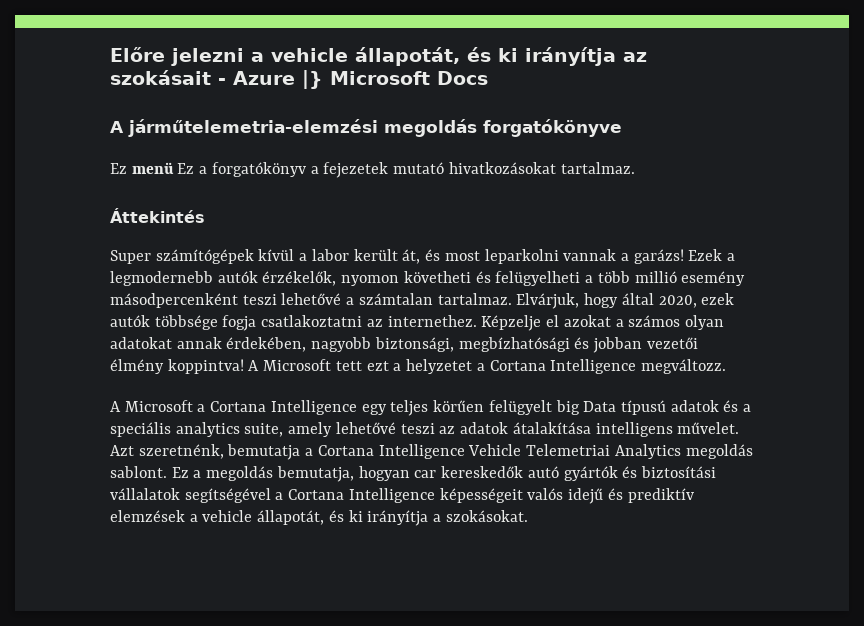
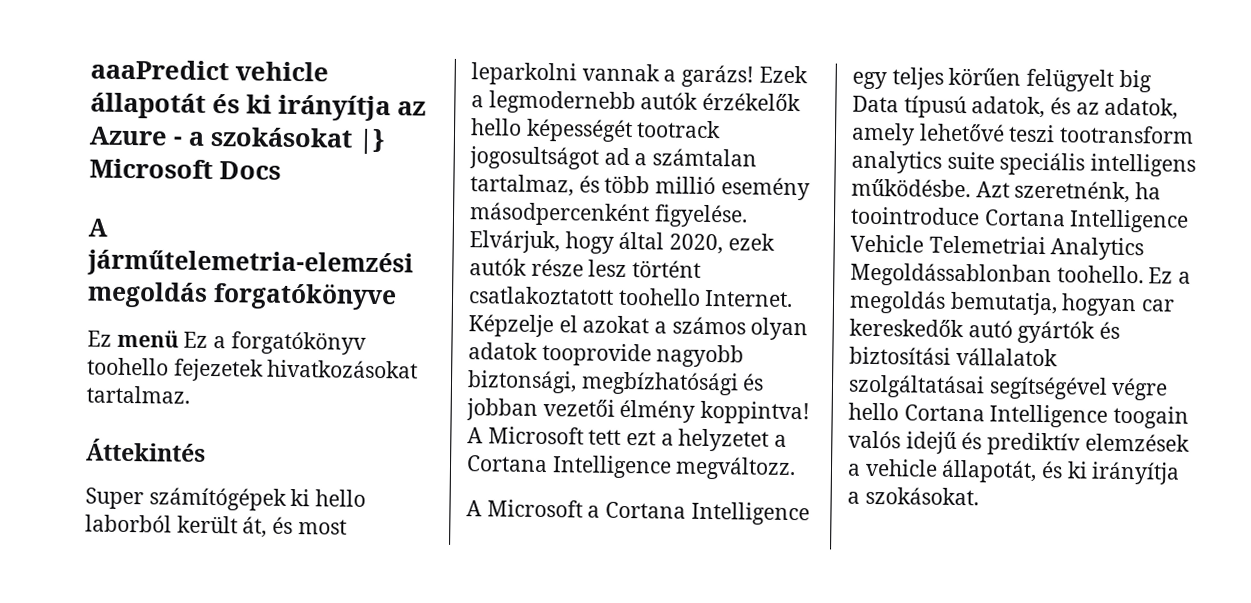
- Előre jelezni a vehicle állapotát, és ki irányítja az szokásait - Azure |} Microsoft Docs
+ aaaPredict vehicle állapotát és ki irányítja az Azure - a szokásokat |} Microsoft Docs
- Ez menü Ez a forgatókönyv a fejezetek mutató hivatkozásokat tartalmaz.
+ Ez menü Ez a forgatókönyv toohello fejezetek hivatkozásokat tartalmaz.
- Super számítógépek kívül a labor került át, és most leparkolni vannak a garázs!
+ Super számítógépek ki hello laborból került át, és most leparkolni vannak a garázs!
- Ezek a legmodernebb autók érzékelők, nyomon követheti és felügyelheti a több millió esemény másodpercenként teszi lehetővé a számtalan tartalmaz.
+ Ezek a legmodernebb autók érzékelők hello képességét tootrack jogosultságot ad a számtalan tartalmaz, és több millió esemény másodpercenként figyelése.
- Elvárjuk, hogy által 2020, ezek autók többsége fogja csatlakoztatni az internethez.
+ Elvárjuk, hogy által 2020, ezek autók része lesz történt csatlakoztatott toohello Internet.
- Képzelje el azokat a számos olyan adatokat annak érdekében, nagyobb biztonsági, megbízhatósági és jobban vezetői élmény koppintva!
+ Képzelje el azokat a számos olyan adatok tooprovide nagyobb biztonsági, megbízhatósági és jobban vezetői élmény koppintva!
- A Microsoft a Cortana Intelligence egy teljes körűen felügyelt big Data típusú adatok és a speciális analytics suite, amely lehetővé teszi az adatok átalakítása intelligens művelet. Azt szeretnénk, bemutatja a Cortana Intelligence Vehicle Telemetriai Analytics megoldás sablont.
+ A Microsoft a Cortana Intelligence egy teljes körűen felügyelt big Data típusú adatok, és az adatok, amely lehetővé teszi tootransform analytics suite speciális intelligens működésbe. Azt szeretnénk, ha toointroduce Cortana Intelligence Vehicle Telemetriai Analytics Megoldássablonban toohello.
- Ez a megoldás bemutatja, hogyan car kereskedők autó gyártók és biztosítási vállalatok segítségével a Cortana Intelligence képességeit valós idejű és prediktív elemzések a vehicle állapotát, és ki irányítja a szokásokat.
+ Ez a megoldás bemutatja, hogyan car kereskedők autó gyártók és biztosítási vállalatok szolgáltatásai segítségével végre hello Cortana Intelligence toogain valós idejű és prediktív elemzések a vehicle állapotát, és ki irányítja a szokásokat.

